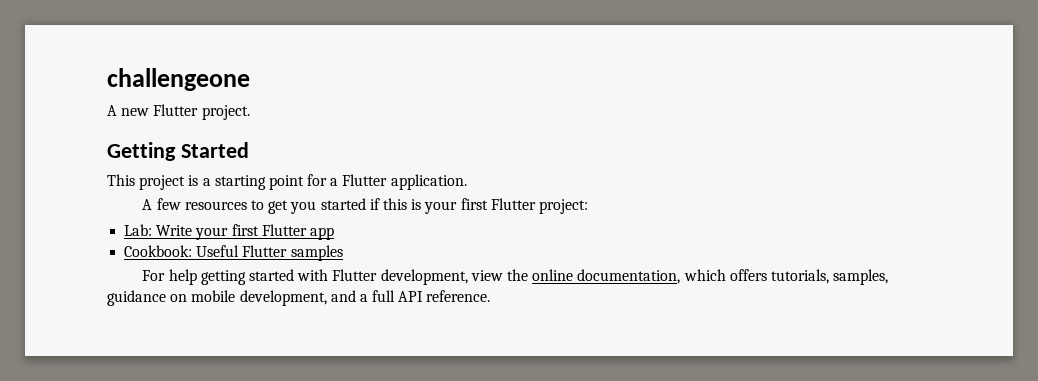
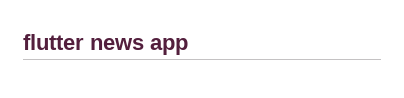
- challengeone
- A new Flutter project.
- Getting Started
- This project is a starting point for a Flutter application.
- A few resources to get you started if this is your first Flutter project:
- Lab: Write your first Flutter app
- Cookbook: Useful Flutter samples
- For help getting started with Flutter development, view the online documentation, which offers tutorials, samples, guidance on mobile development, and a full API reference.
+ flutter news app

